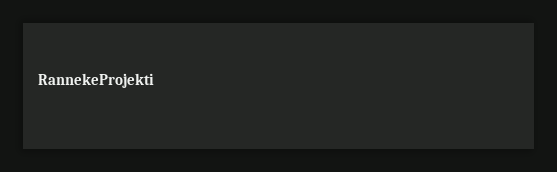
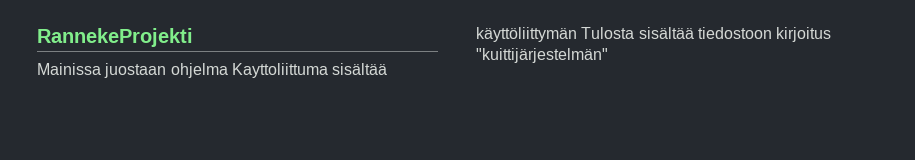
+ Mainissa juostaan ohjelma Kayttoliittuma sisältää käyttöliittymän Tulosta sisältää tiedostoon kirjoitus "kuittijärjestelmän"

